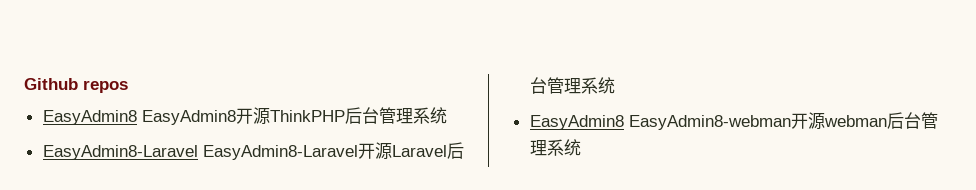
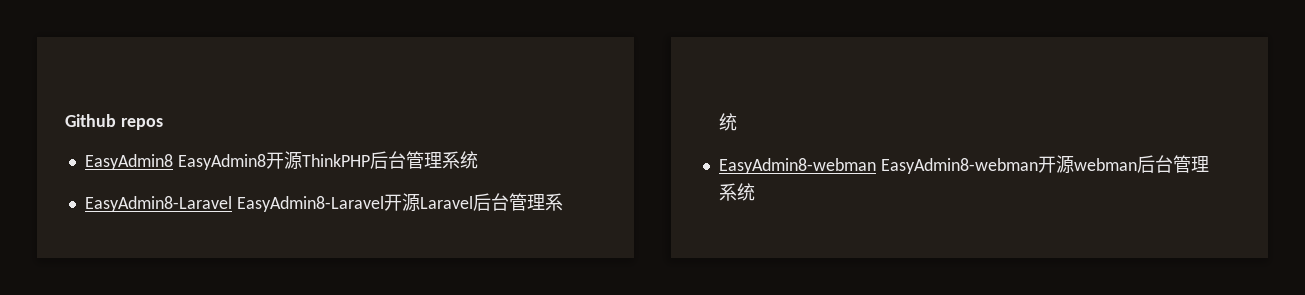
- EasyAdmin8 EasyAdmin8-webman开源webman后台管理系统
+ EasyAdmin8-webman EasyAdmin8-webman开源webman后台管理系统

